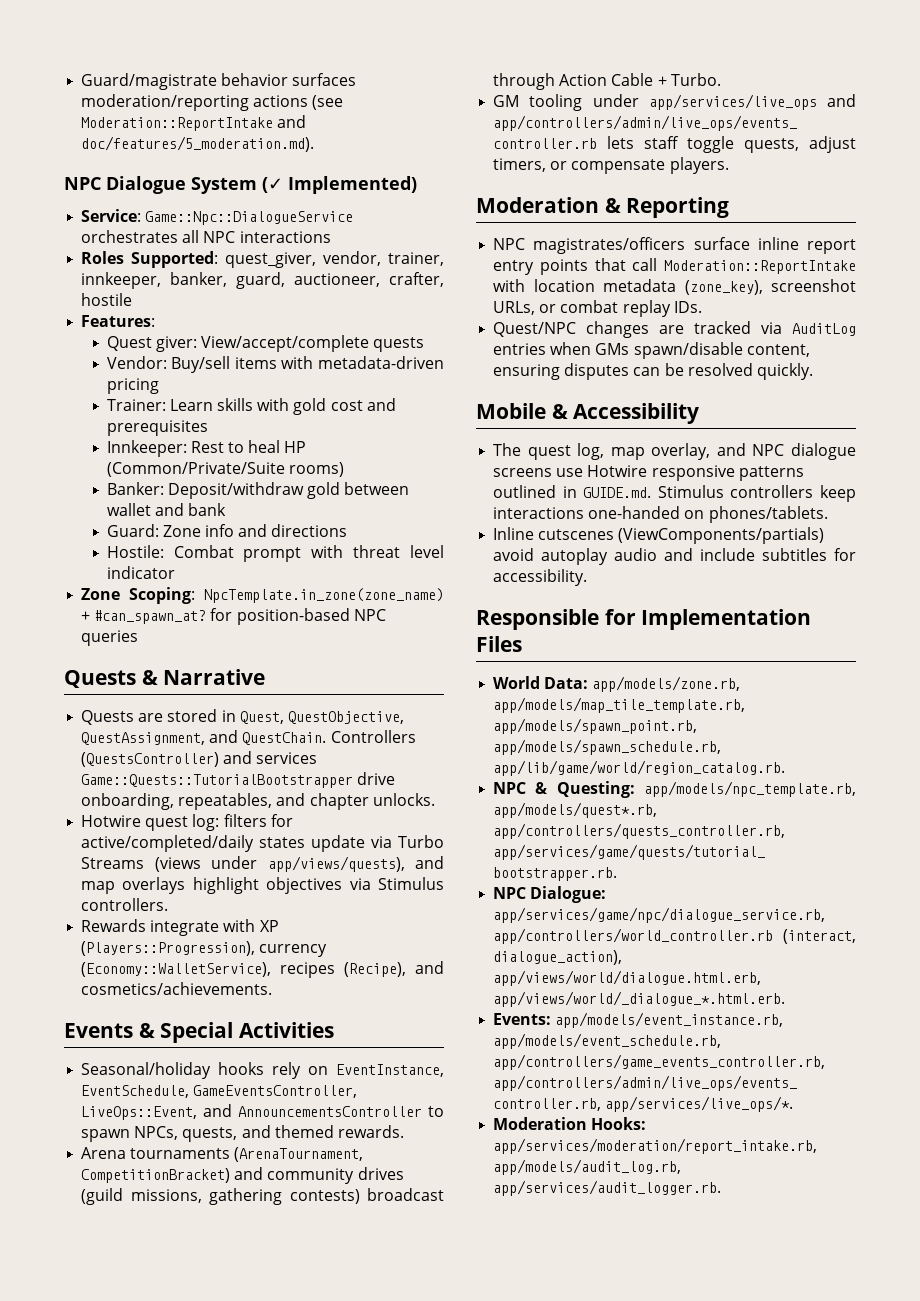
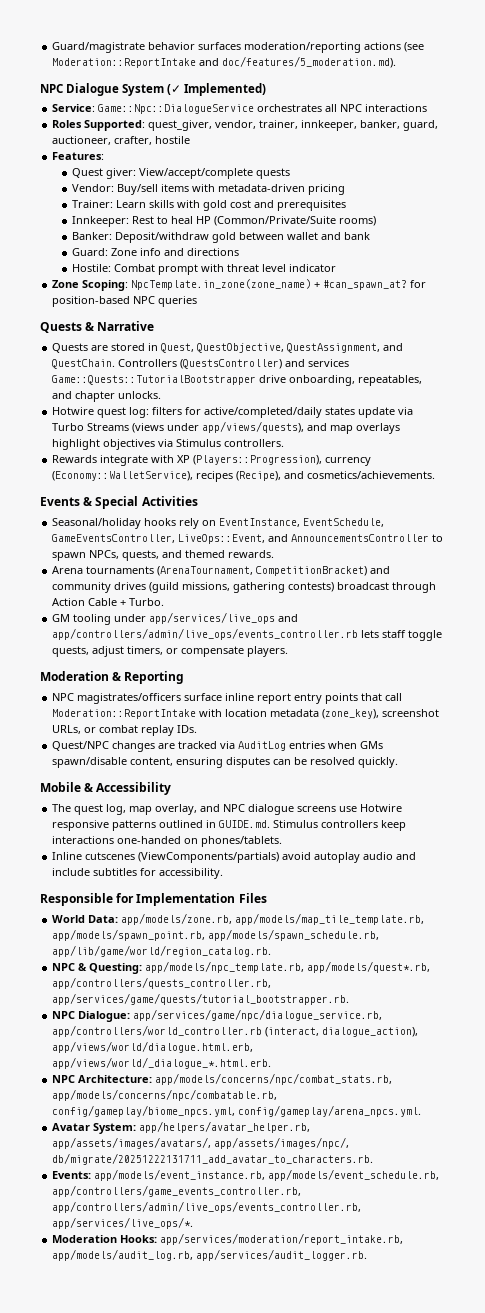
+ NPC Architecture: app/models/concerns/npc/combat_stats.rb, app/models/concerns/npc/combatable.rb, config/gameplay/biome_npcs.yml, config/gameplay/arena_npcs.yml.
+ Avatar System: app/helpers/avatar_helper.rb, app/assets/images/avatars/, app/assets/images/npc/, db/migrate/20251222131711_add_avatar_to_characters.rb.

